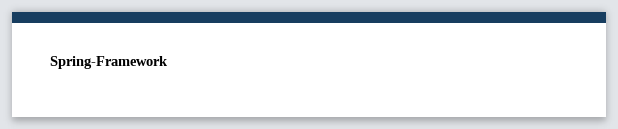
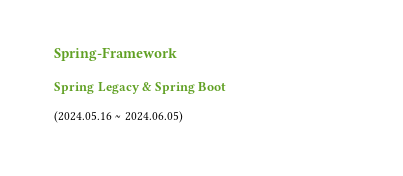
+ Spring Legacy & Spring Boot
+ (2024.05.16 ~ 2024.06.05)

